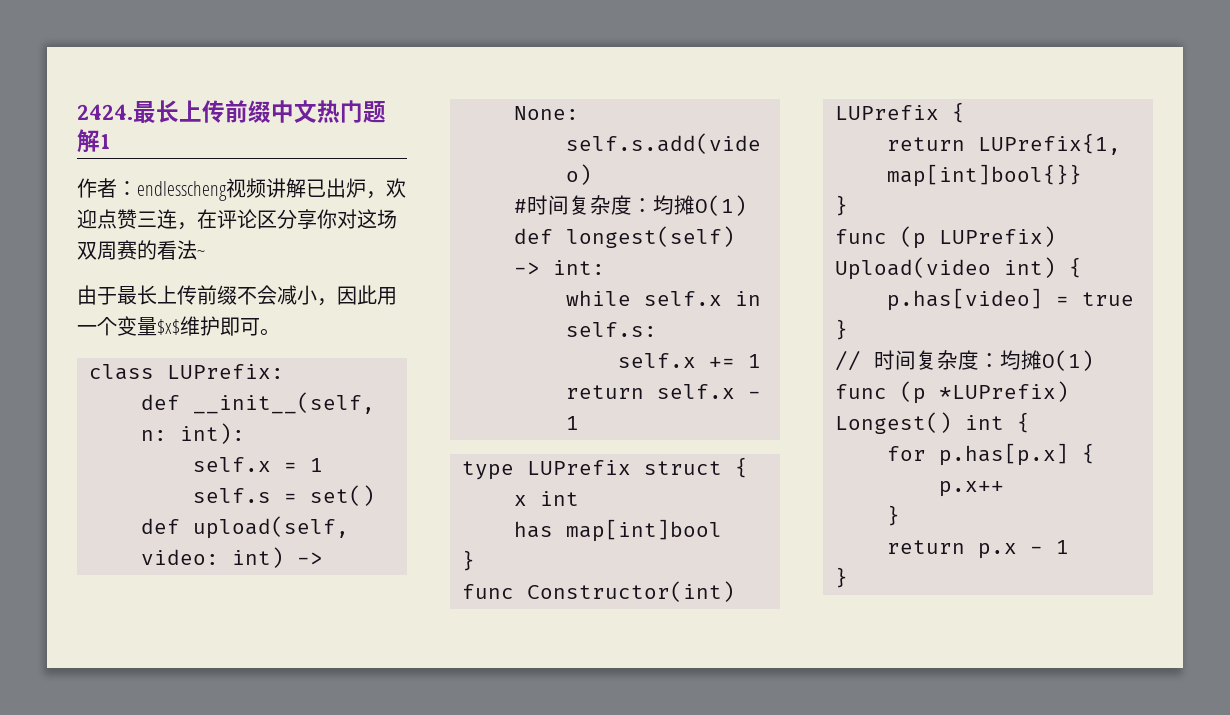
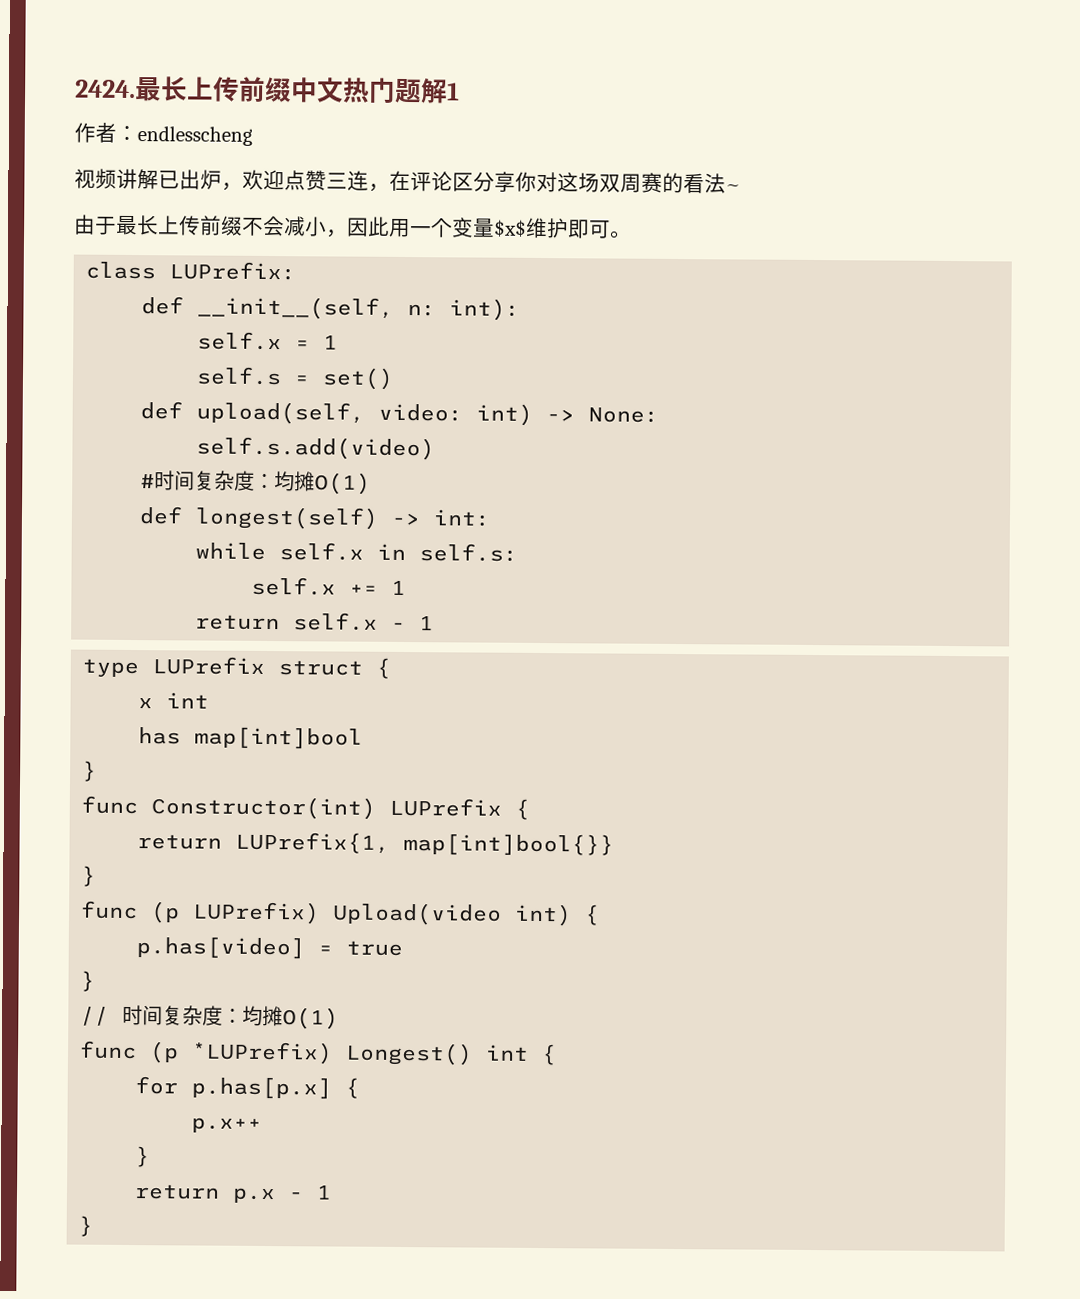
- 作者：endlesscheng视频讲解已出炉，欢迎点赞三连，在评论区分享你对这场双周赛的看法~
+ 作者：endlesscheng
+ 视频讲解已出炉，欢迎点赞三连，在评论区分享你对这场双周赛的看法~

